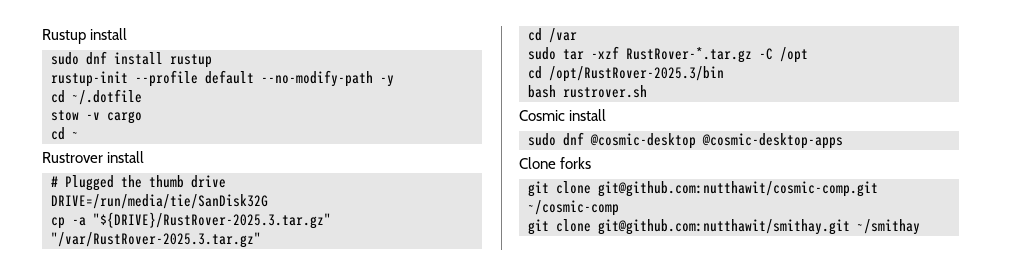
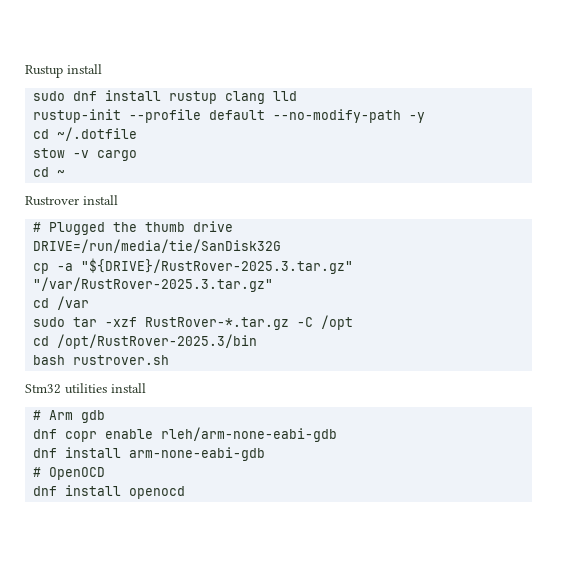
- sudo dnf install rustup
+ sudo dnf install rustup clang lld
- Cosmic install
- sudo dnf @cosmic-desktop @cosmic-desktop-apps
- Clone forks
- git clone git@github.com:nutthawit/cosmic-comp.git ~/cosmic-comp
- git clone git@github.com:nutthawit/smithay.git ~/smithay
+ Stm32 utilities install
+ # Arm gdb
+ dnf copr enable rleh/arm-none-eabi-gdb
+ dnf install arm-none-eabi-gdb
+ # OpenOCD
+ dnf install openocd

